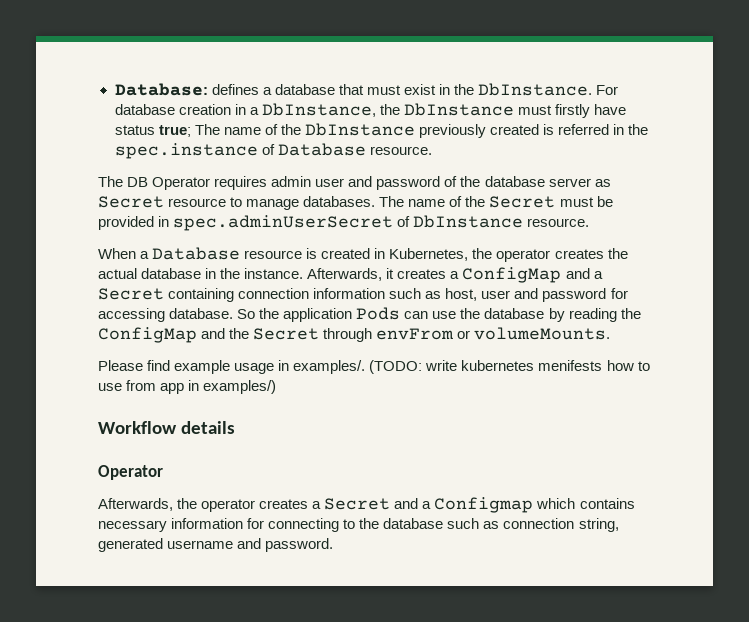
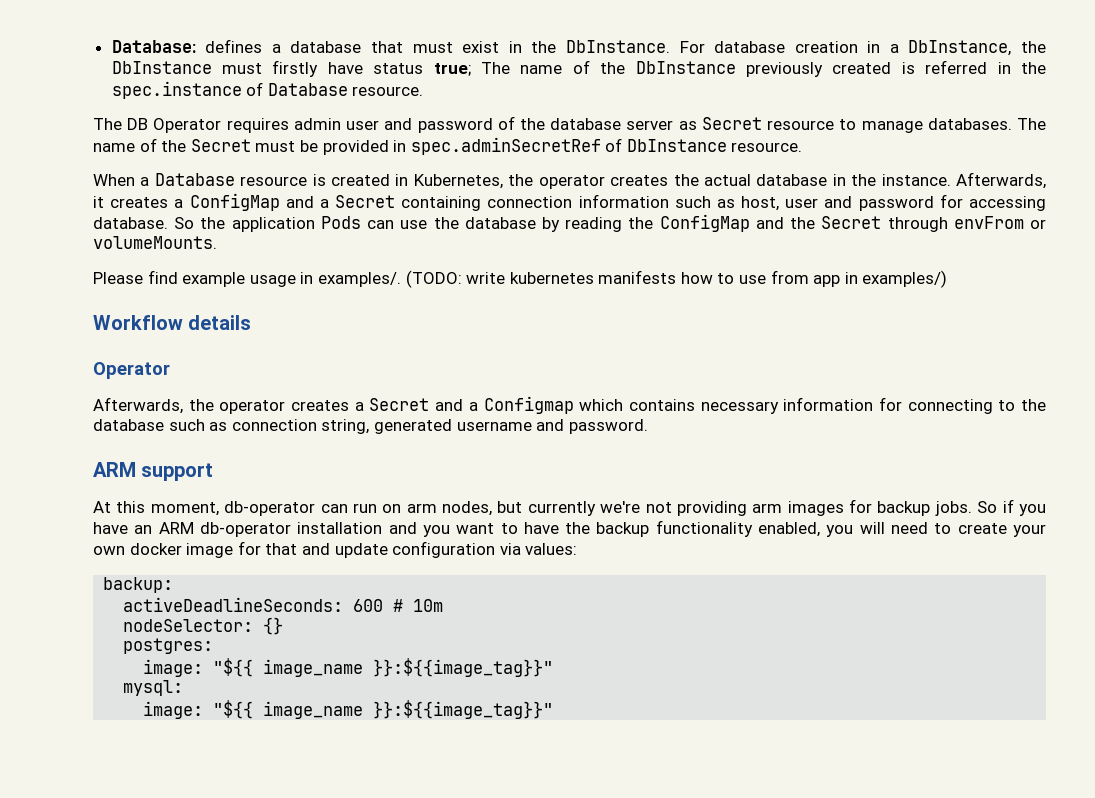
- The name of the Secret must be provided in spec.adminUserSecret of DbInstance resource.
+ The name of the Secret must be provided in spec.adminSecretRef of DbInstance resource.
- (TODO: write kubernetes menifests how to use from app in examples/)
+ (TODO: write kubernetes manifests how to use from app in examples/)
+ ARM support
+ At this moment, db-operator can run on arm nodes, but currently we're not providing arm images for backup jobs. So if you have an ARM db-operator installation and you want to have the backup functionality enabled, you will need to create your own docker image for that and update configuration via values:
+ backup:
+ activeDeadlineSeconds: 600 # 10m
+ nodeSelector: {}
+ postgres:
+ image: "${{ image_name }}:${{image_tag}}"
+ mysql:
+ image: "${{ image_name }}:${{image_tag}}"

